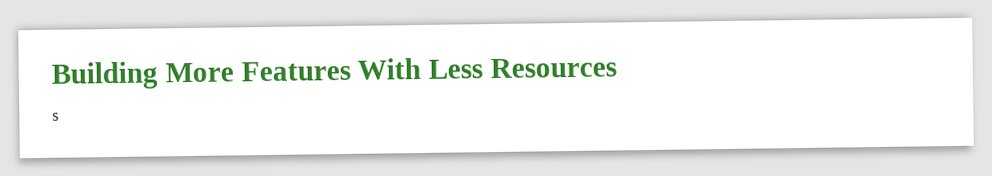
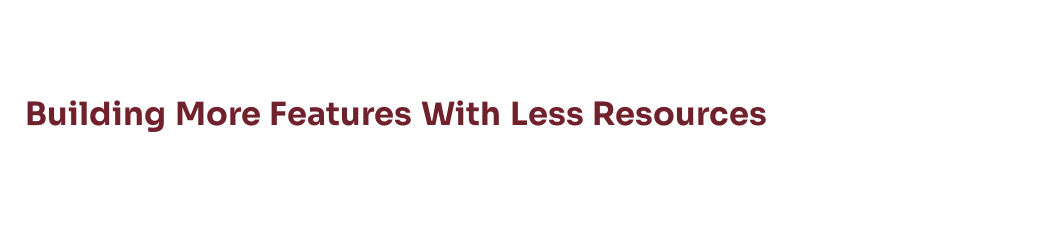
- s

